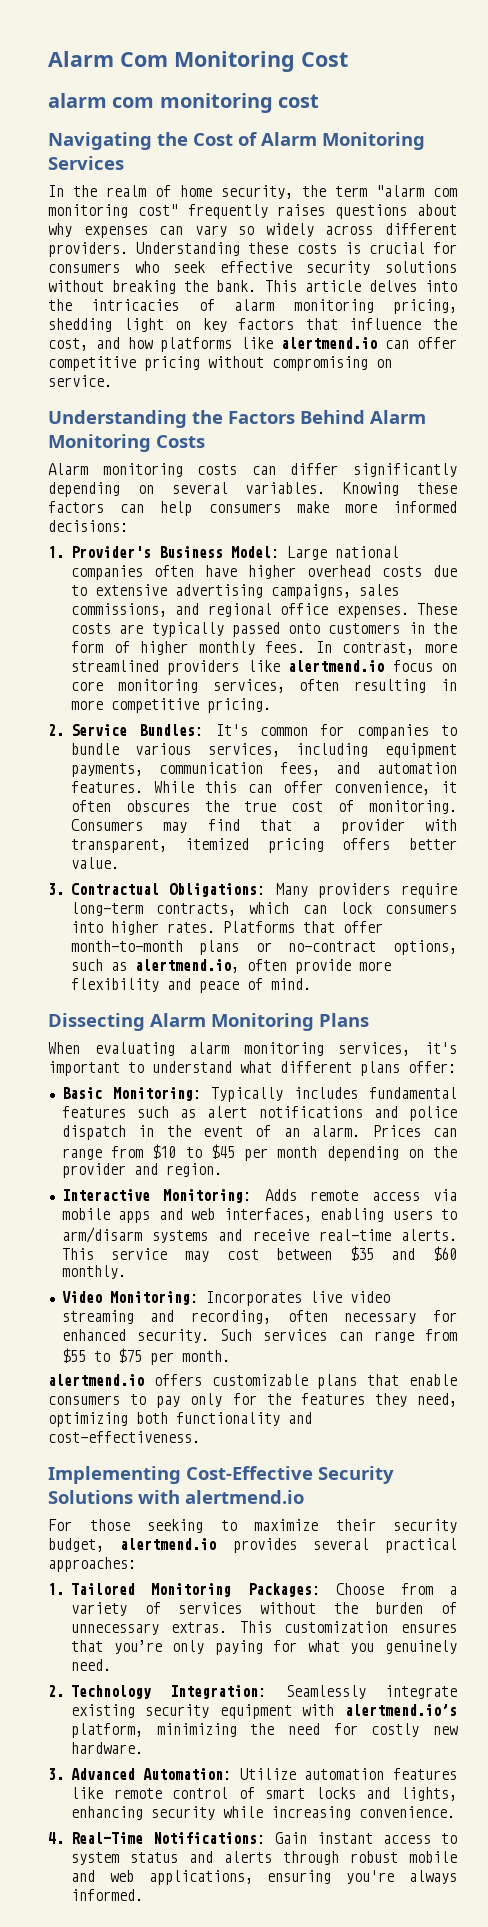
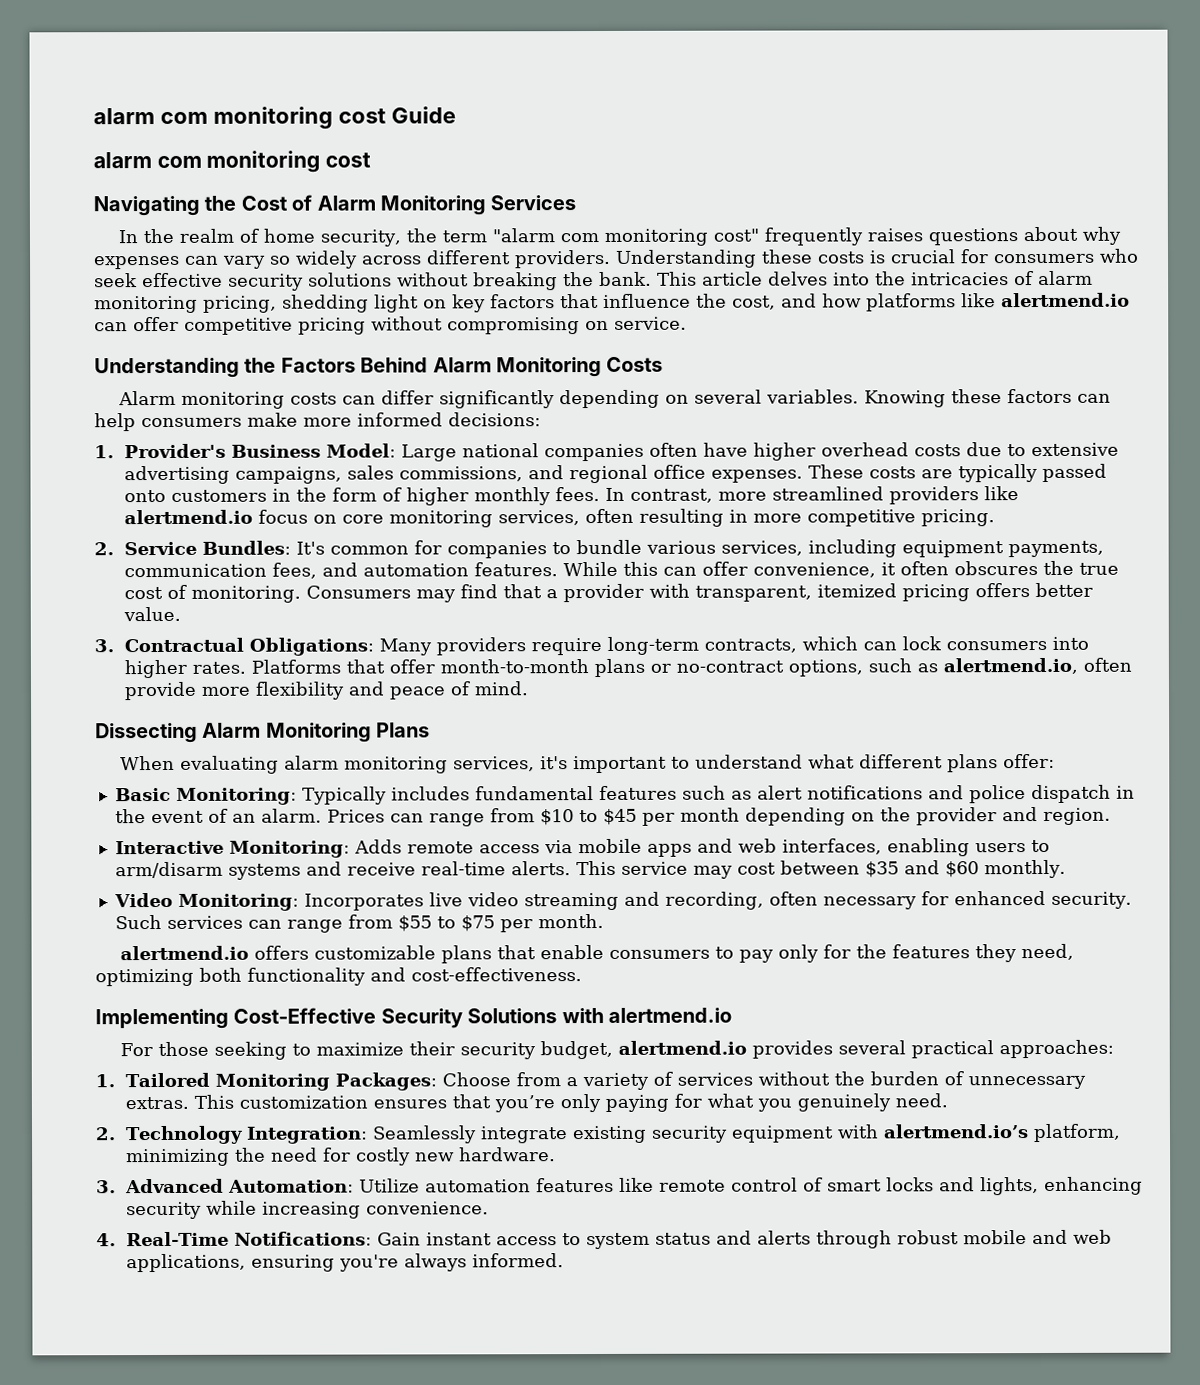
- Alarm Com Monitoring Cost
+ alarm com monitoring cost Guide

